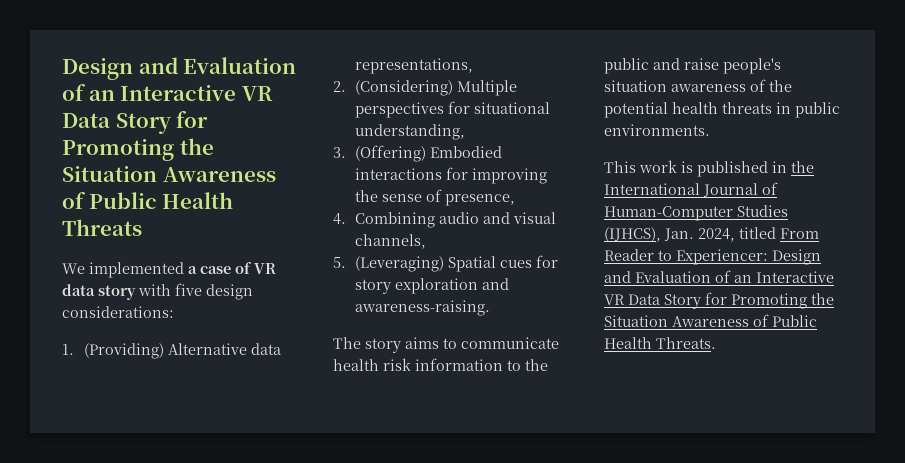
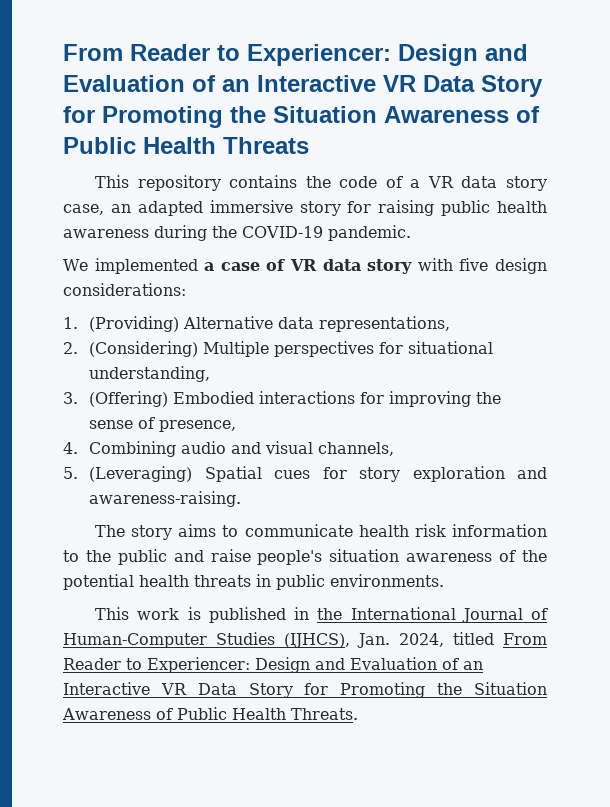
- Design and Evaluation of an Interactive VR Data Story for Promoting the Situation Awareness of Public Health Threats
+ From Reader to Experiencer: Design and Evaluation of an Interactive VR Data Story for Promoting the Situation Awareness of Public Health Threats
+ This repository contains the code of a VR data story case, an adapted immersive story for raising public health awareness during the COVID-19 pandemic.

